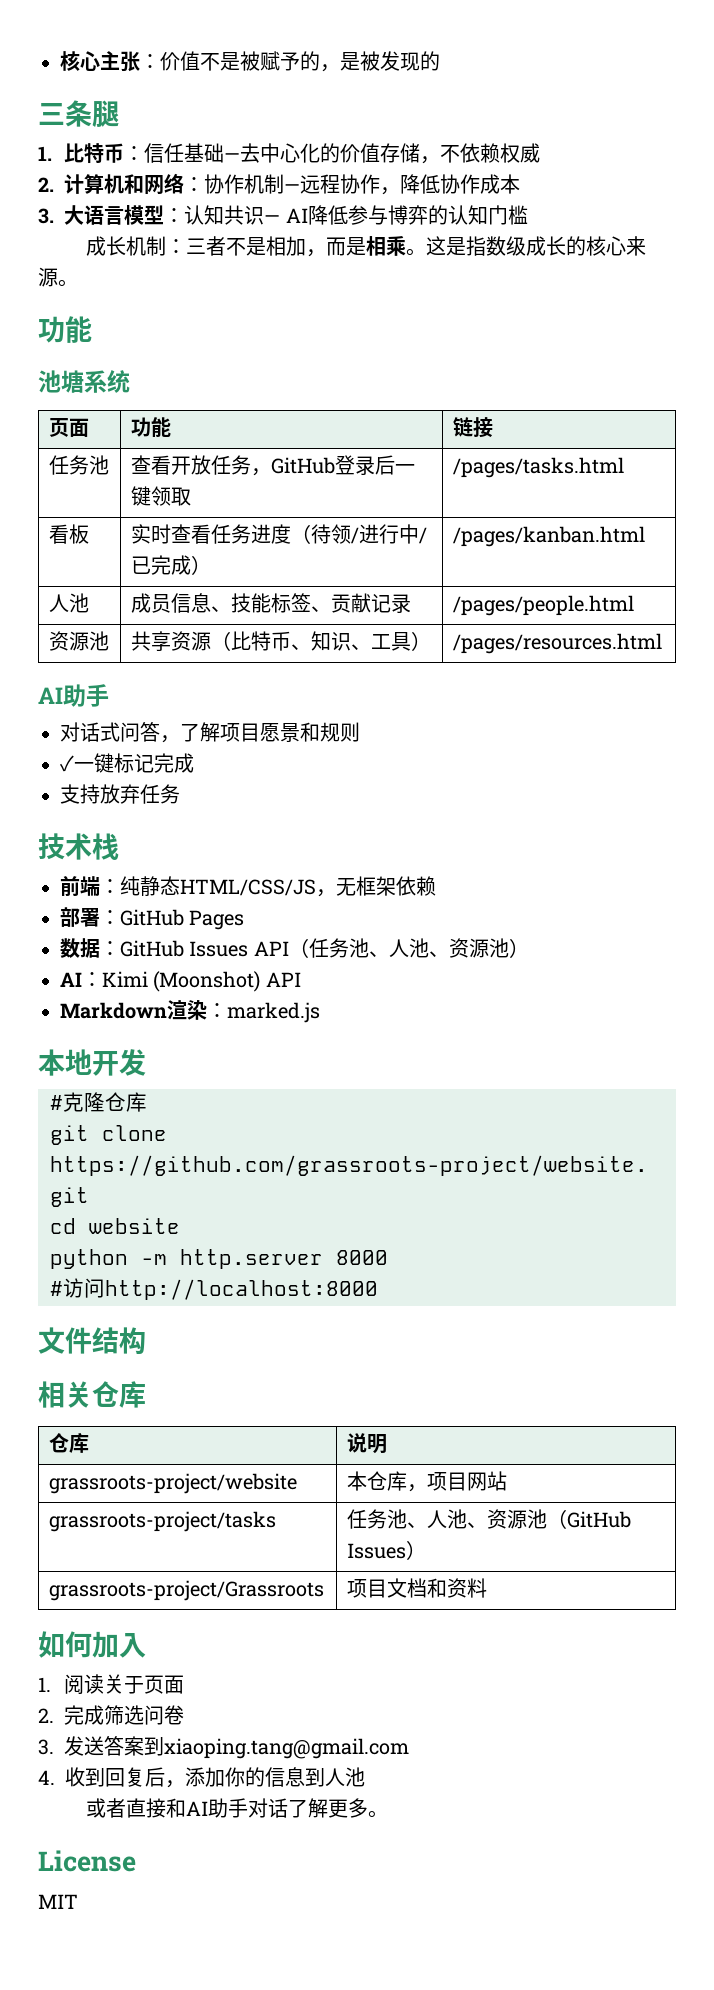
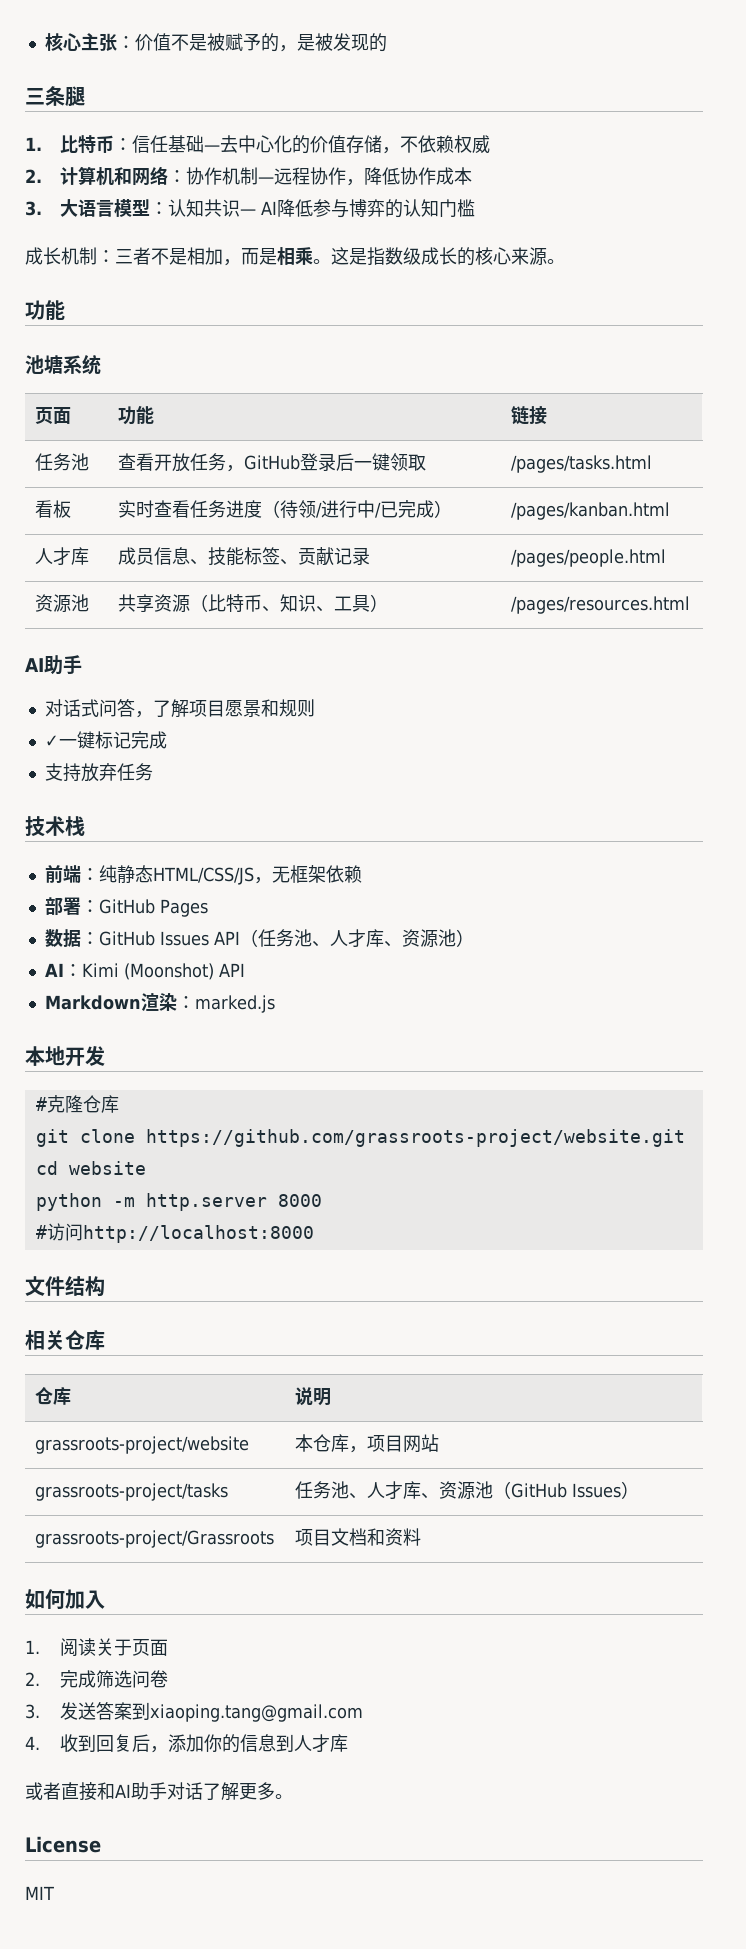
- 人池 | 成员信息、技能标签、贡献记录 | /pages/people.html
+ 人才库 | 成员信息、技能标签、贡献记录 | /pages/people.html
- 数据：GitHub Issues API（任务池、人池、资源池）
+ 数据：GitHub Issues API（任务池、人才库、资源池）
- grassroots-project/tasks | 任务池、人池、资源池（GitHub Issues）
+ grassroots-project/tasks | 任务池、人才库、资源池（GitHub Issues）
- 4.收到回复后，添加你的信息到人池
+ 4.收到回复后，添加你的信息到人才库

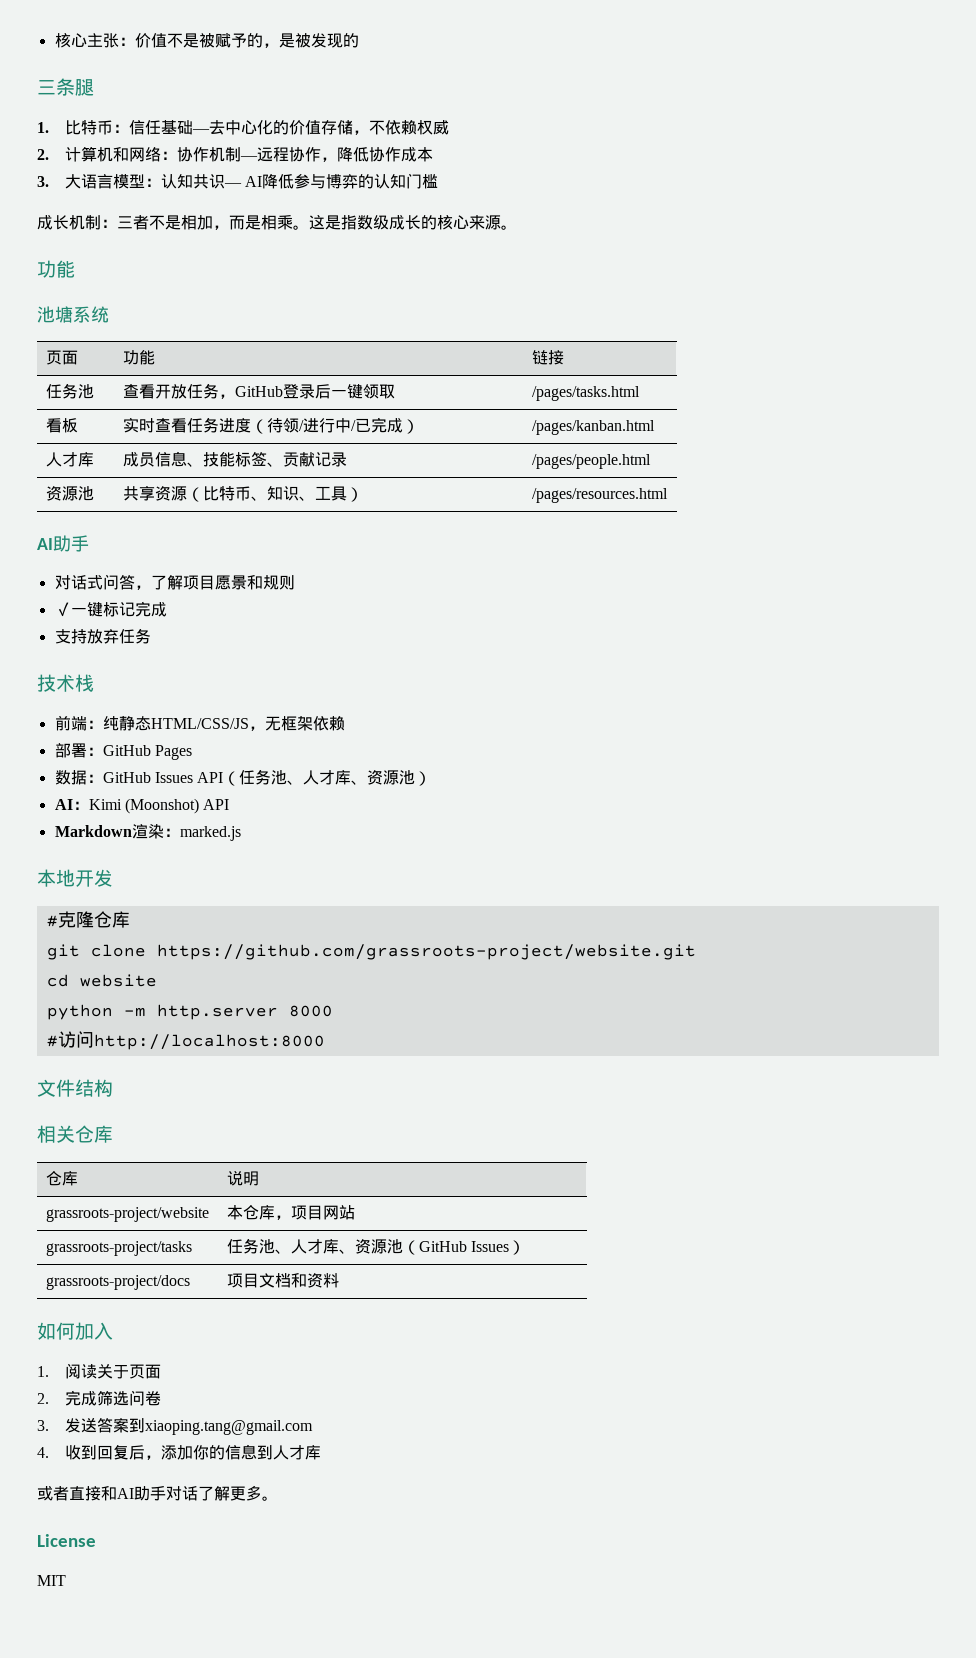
- grassroots-project/Grassroots | 项目文档和资料
+ grassroots-project/docs | 项目文档和资料

